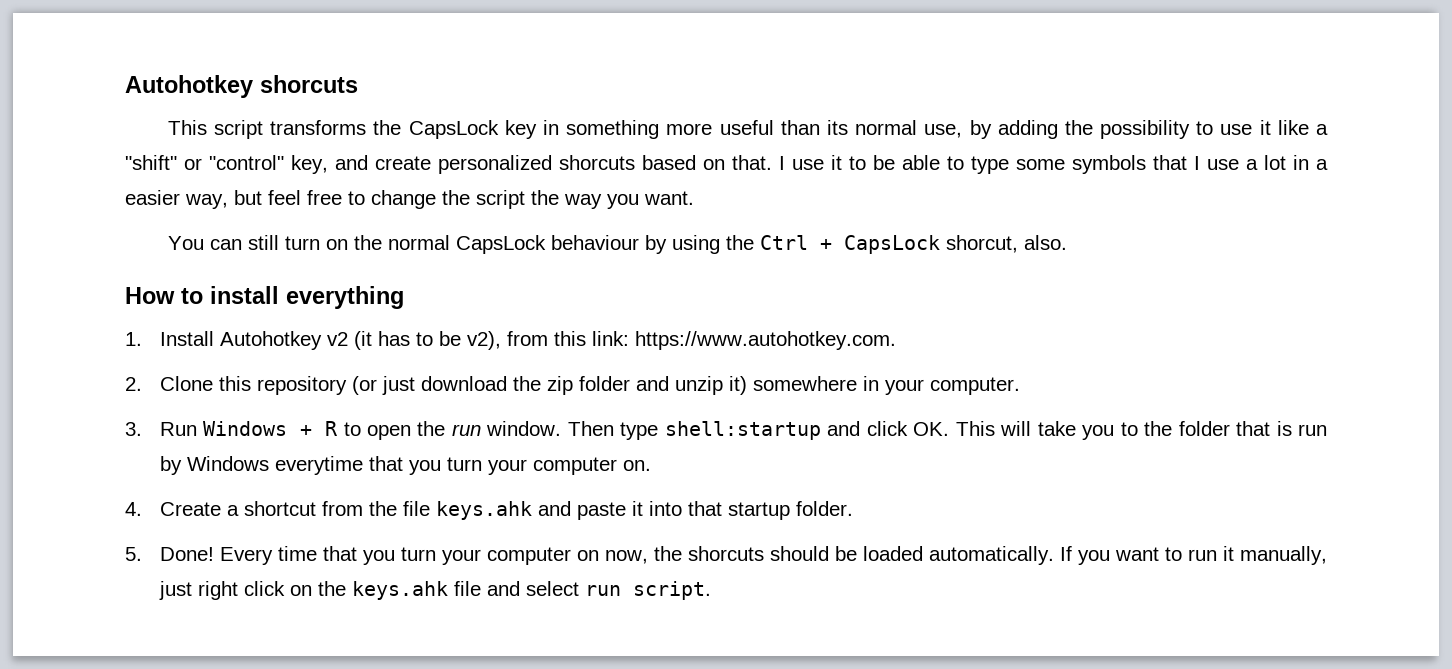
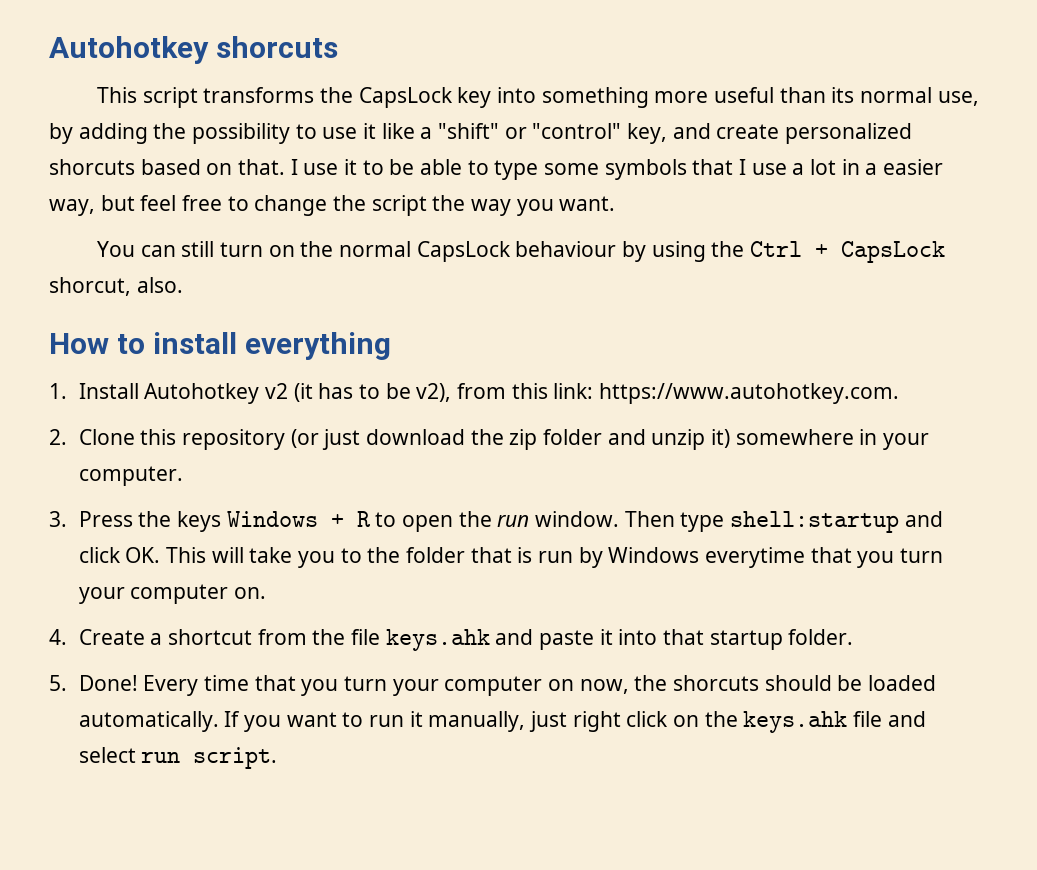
- This script transforms the CapsLock key in something more useful than its normal use, by adding the possibility to use it like a "shift" or "control" key, and create personalized shorcuts based on that.
+ This script transforms the CapsLock key into something more useful than its normal use, by adding the possibility to use it like a "shift" or "control" key, and create personalized shorcuts based on that.
- 3. Run Windows + R to open the run window.
+ 3. Press the keys Windows + R to open the run window.

